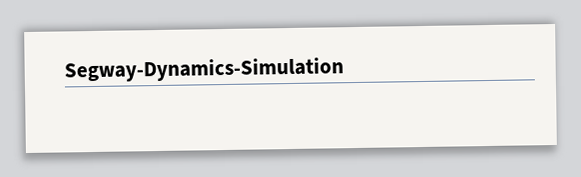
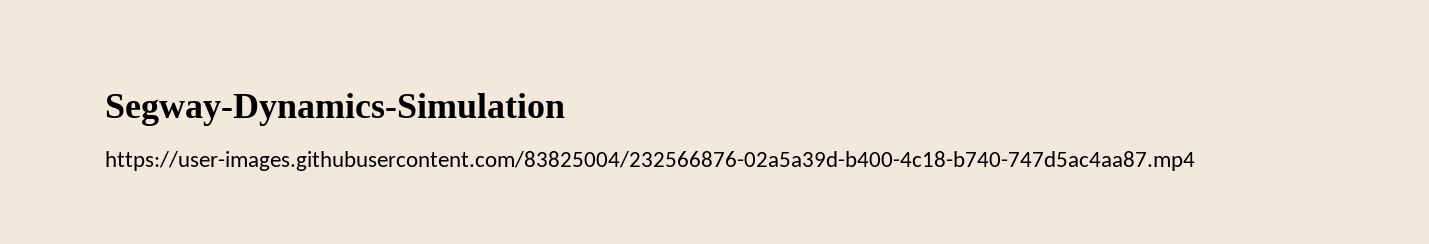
+ https://user-images.githubusercontent.com/83825004/232566876-02a5a39d-b400-4c18-b740-747d5ac4aa87.mp4

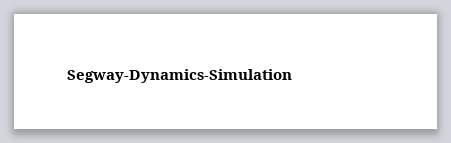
- https://user-images.githubusercontent.com/83825004/232566876-02a5a39d-b400-4c18-b740-747d5ac4aa87.mp4

